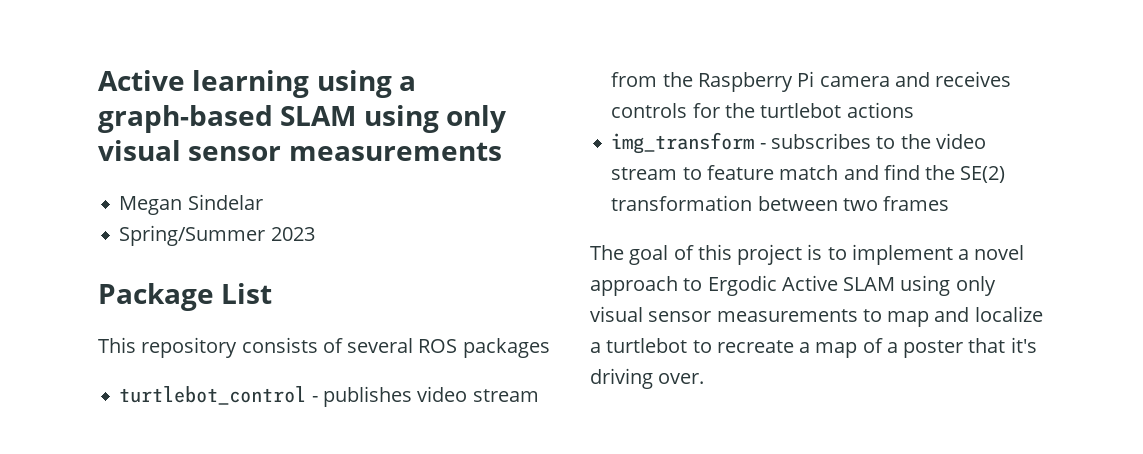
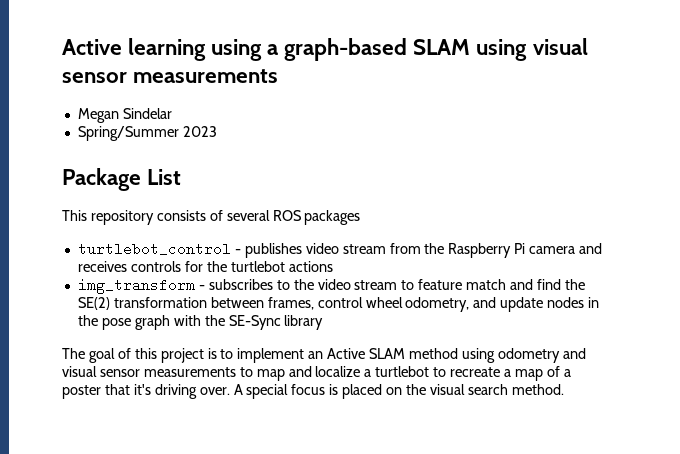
- Active learning using a graph-based SLAM using only visual sensor measurements
+ Active learning using a graph-based SLAM using visual sensor measurements
- img_transform - subscribes to the video stream to feature match and find the SE(2) transformation between two frames
+ img_transform - subscribes to the video stream to feature match and find the SE(2) transformation between frames, control wheel odometry, and update nodes in the pose graph with the SE-Sync library
- The goal of this project is to implement a novel approach to Ergodic Active SLAM using only visual sensor measurements to map and localize a turtlebot to recreate a map of a poster that it's driving over.
+ The goal of this project is to implement an Active SLAM method using odometry and visual sensor measurements to map and localize a turtlebot to recreate a map of a poster that it's driving over.
+ A special focus is placed on the visual search method.

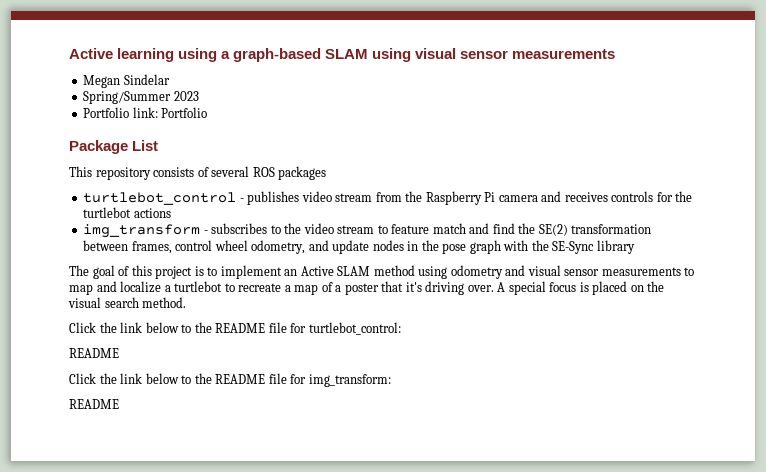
+ Portfolio link: Portfolio
+ Click the link below to the README file for turtlebot_control:
+ README
+ Click the link below to the README file for img_transform:
+ README

